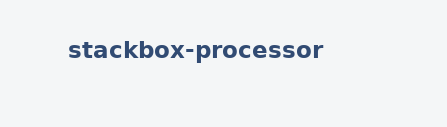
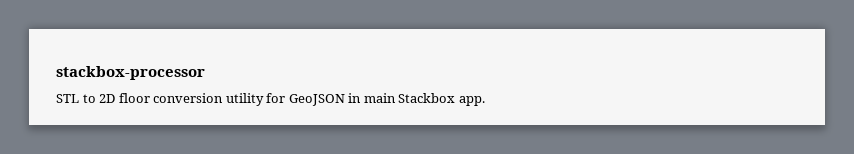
+ STL to 2D floor conversion utility for GeoJSON in main Stackbox app.

